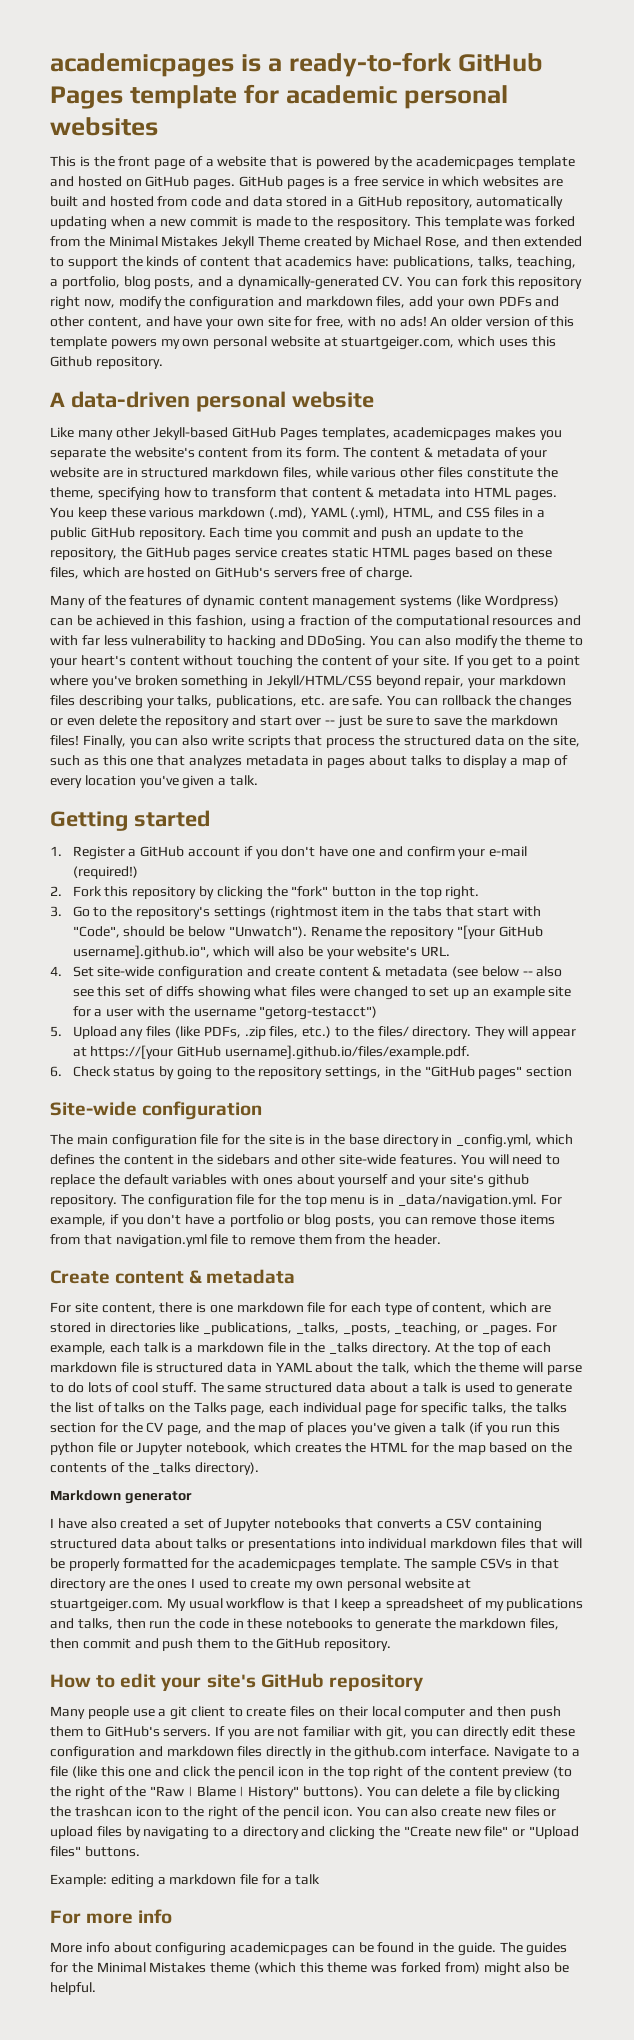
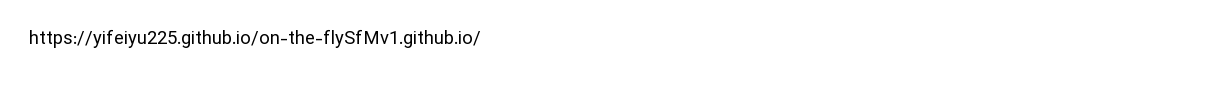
- academicpages is a ready-to-fork GitHub Pages template for academic personal websites
- This is the front page of a website that is powered by the academicpages template and hosted on GitHub pages. GitHub pages is a free service in which websites are built and hosted from code and data stored in a GitHub repository, automatically updating when a new commit is made to the respository. This template was forked from the Minimal Mistakes Jekyll Theme created by Michael Rose, and then extended to support the kinds of content that academics have: publications, talks, teaching, a portfolio, blog posts, and a dynamically-generated CV. You can fork this repository right now, modify the configuration and markdown files, add your own PDFs and other content, and have your own site for free, with no ads! An older version of this template powers my own personal website at stuartgeiger.com, which uses this Github repository.
- A data-driven personal website
- Like many other Jekyll-based GitHub Pages templates, academicpages makes you separate the website's content from its form. The content & metadata of your website are in structured markdown files, while various other files constitute the theme, specifying how to transform that content & metadata into HTML pages. You keep these various markdown (.md), YAML (.yml), HTML, and CSS files in a public GitHub repository. Each time you commit and push an update to the repository, the GitHub pages service creates static HTML pages based on these files, which are hosted on GitHub's servers free of charge.
- Many of the features of dynamic content management systems (like Wordpress) can be achieved in this fashion, using a fraction of the computational resources and with far less vulnerability to hacking and DDoSing. You can also modify the theme to your heart's content without touching the content of your site. If you get to a point where you've broken something in Jekyll/HTML/CSS beyond repair, your markdown files describing your talks, publications, etc. are safe. You can rollback the changes or even delete the repository and start over -- just be sure to save the markdown files! Finally, you can also write scripts that process the structured data on the site, such as this one that analyzes metadata in pages about talks to display a map of every location you've given a talk.
- Getting started
- 1. Register a GitHub account if you don't have one and confirm your e-mail (required!)
- 2. Fork this repository by clicking the "fork" button in the top right.
- 3. Go to the repository's settings (rightmost item in the tabs that start with "Code", should be below "Unwatch"). Rename the repository "[your GitHub username].github.io", which will also be your website's URL.
- 4. Set site-wide configuration and create content & metadata (see below -- also see this set of diffs showing what files were changed to set up an example site for a user with the username "getorg-testacct")
- 5. Upload any files (like PDFs, .zip files, etc.) to the files/ directory. They will appear at https://[your GitHub username].github.io/files/example.pdf.
- 6. Check status by going to the repository settings, in the "GitHub pages" section
- Site-wide configuration
- The main configuration file for the site is in the base directory in _config.yml, which defines the content in the sidebars and other site-wide features. You will need to replace the default variables with ones about yourself and your site's github repository. The configuration file for the top menu is in _data/navigation.yml. For example, if you don't have a portfolio or blog posts, you can remove those items from that navigation.yml file to remove them from the header.
- Create content & metadata
- For site content, there is one markdown file for each type of content, which are stored in directories like _publications, _talks, _posts, _teaching, or _pages. For example, each talk is a markdown file in the _talks directory. At the top of each markdown file is structured data in YAML about the talk, which the theme will parse to do lots of cool stuff. The same structured data about a talk is used to generate the list of talks on the Talks page, each individual page for specific talks, the talks section for the CV page, and the map of places you've given a talk (if you run this python file or Jupyter notebook, which creates the HTML for the map based on the contents of the _talks directory).
- Markdown generator
- I have also created a set of Jupyter notebooks that converts a CSV containing structured data about talks or presentations into individual markdown files that will be properly formatted for the academicpages template. The sample CSVs in that directory are the ones I used to create my own personal website at stuartgeiger.com. My usual workflow is that I keep a spreadsheet of my publications and talks, then run the code in these notebooks to generate the markdown files, then commit and push them to the GitHub repository.
- How to edit your site's GitHub repository
- Many people use a git client to create files on their local computer and then push them to GitHub's servers. If you are not familiar with git, you can directly edit these configuration and markdown files directly in the github.com interface. Navigate to a file (like this one and click the pencil icon in the top right of the content preview (to the right of the "Raw | Blame | History" buttons). You can delete a file by clicking the trashcan icon to the right of the pencil icon. You can also create new files or upload files by navigating to a directory and clicking the "Create new file" or "Upload files" buttons.
- Example: editing a markdown file for a talk
- For more info
- More info about configuring academicpages can be found in the guide. The guides for the Minimal Mistakes theme (which this theme was forked from) might also be helpful.
+ https://yifeiyu225.github.io/on-the-flySfMv1.github.io/

